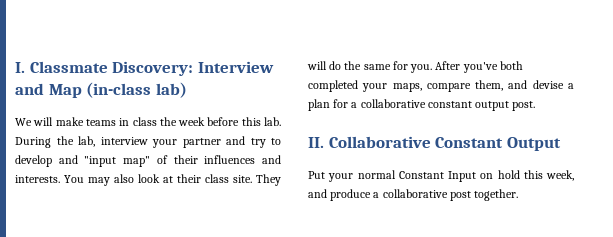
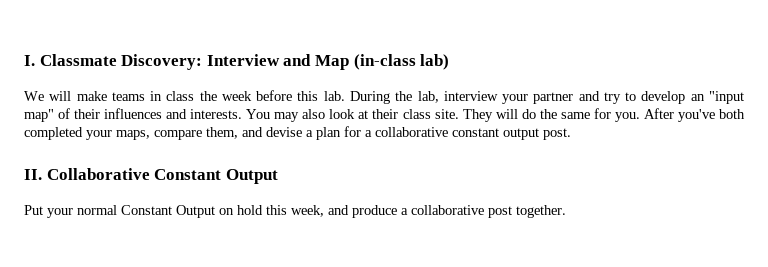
- During the lab, interview your partner and try to develop and "input map" of their influences and interests.
+ During the lab, interview your partner and try to develop an "input map" of their influences and interests.
- Put your normal Constant Input on hold this week, and produce a collaborative post together.
+ Put your normal Constant Output on hold this week, and produce a collaborative post together.

